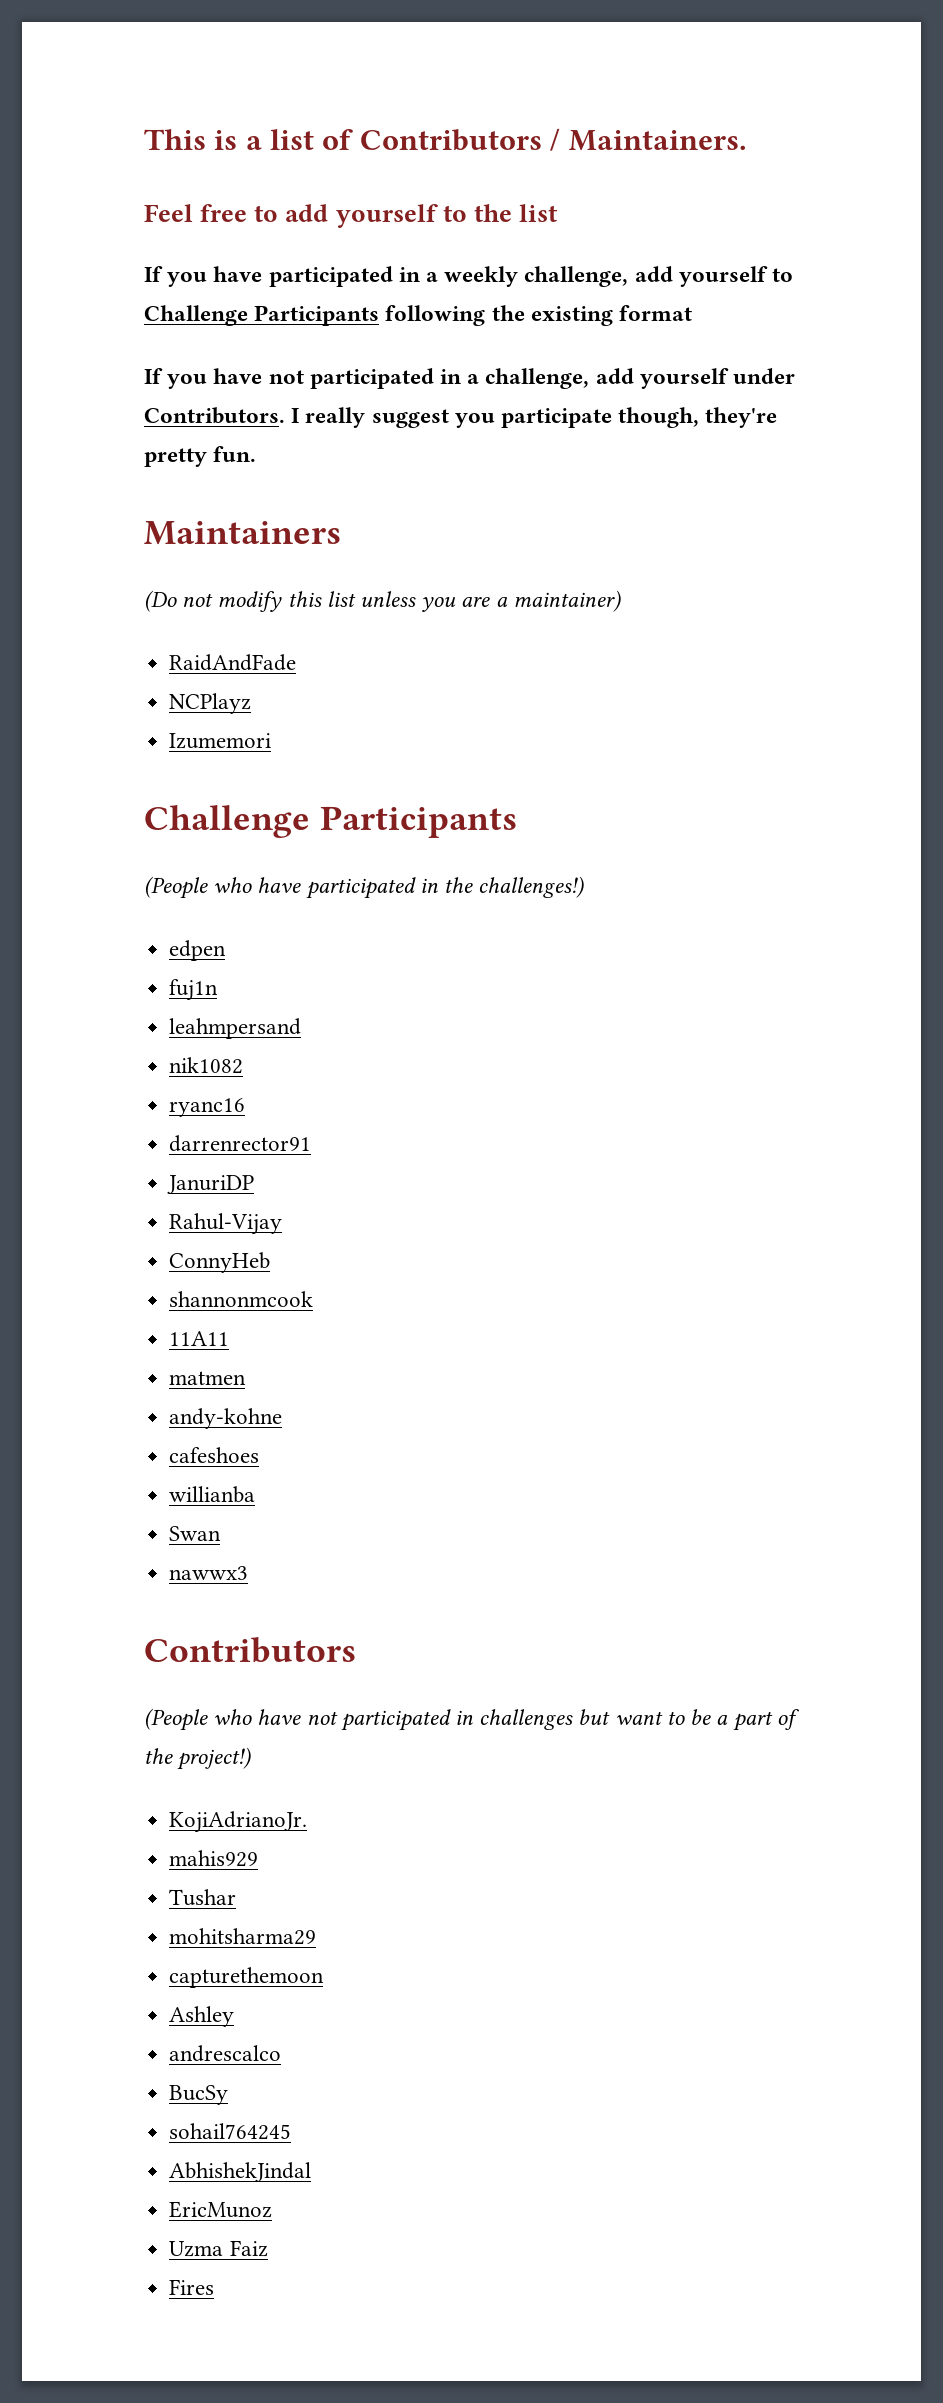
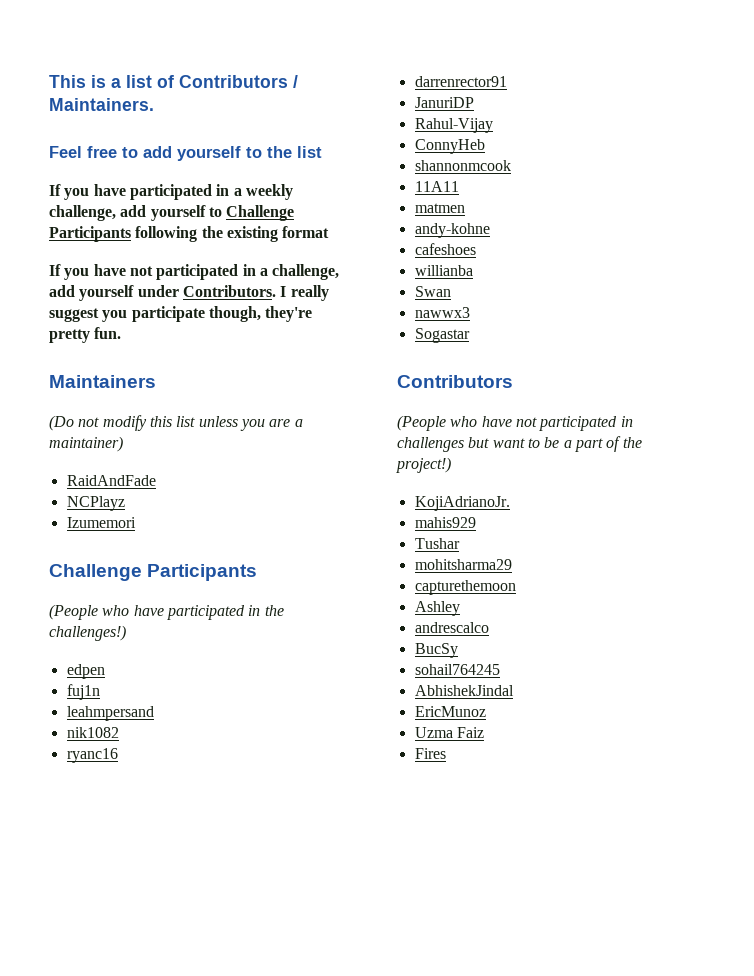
+ Sogastar

